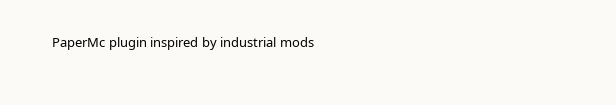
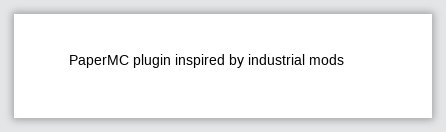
- PaperMc plugin inspired by industrial mods
+ PaperMC plugin inspired by industrial mods

